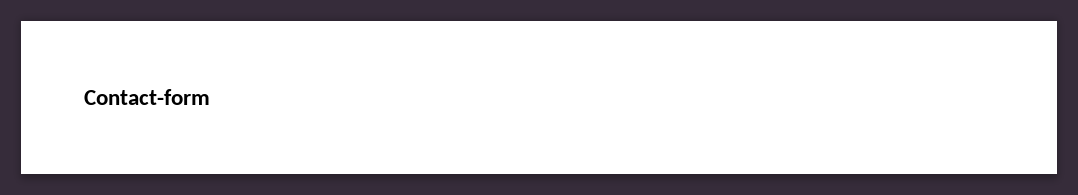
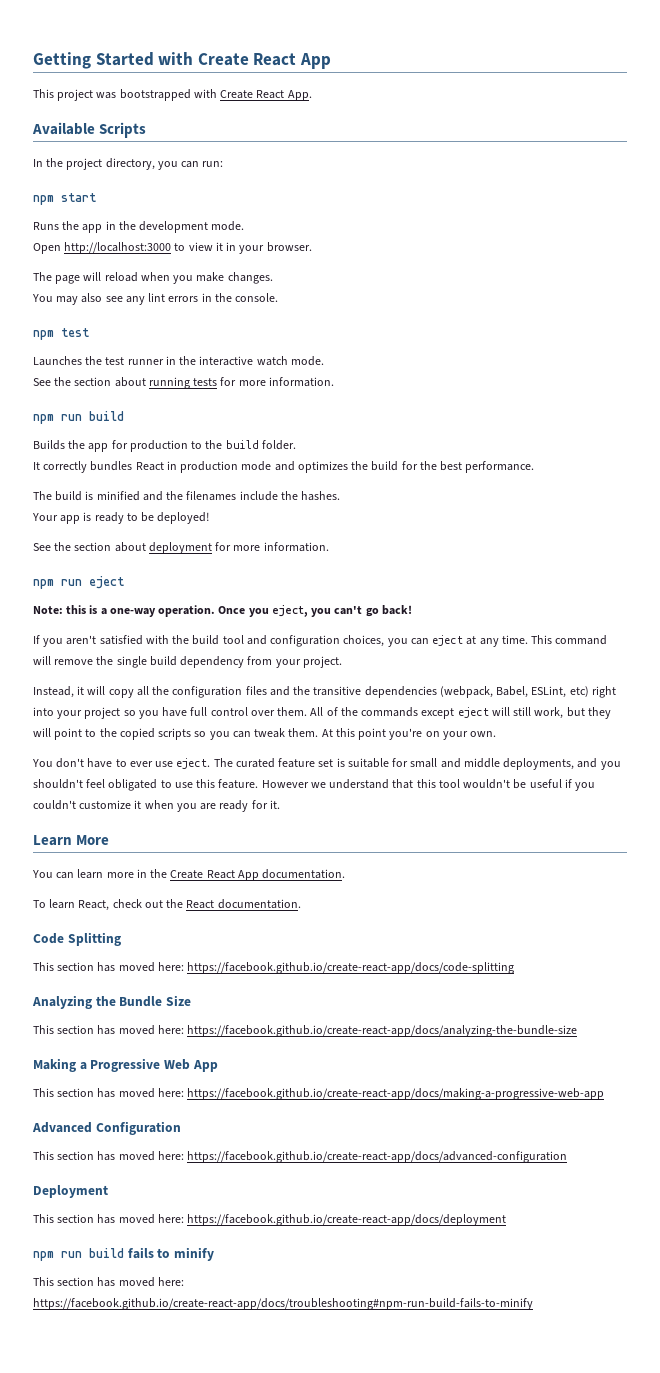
- Contact-form
+ Getting Started with Create React App
+ This project was bootstrapped with Create React App.
+ Available Scripts
+ In the project directory, you can run:
+ npm start
+ Runs the app in the development mode.
+ Open http://localhost:3000 to view it in your browser.
+ The page will reload when you make changes.
+ You may also see any lint errors in the console.
+ npm test
+ Launches the test runner in the interactive watch mode.
+ See the section about running tests for more information.
+ npm run build
+ Builds the app for production to the build folder.
+ It correctly bundles React in production mode and optimizes the build for the best performance.
+ The build is minified and the filenames include the hashes.
+ Your app is ready to be deployed!
+ See the section about deployment for more information.
+ npm run eject
+ Note: this is a one-way operation. Once you eject, you can't go back!
+ If you aren't satisfied with the build tool and configuration choices, you can eject at any time. This command will remove the single build dependency from your project.
+ Instead, it will copy all the configuration files and the transitive dependencies (webpack, Babel, ESLint, etc) right into your project so you have full control over them. All of the commands except eject will still work, but they will point to the copied scripts so you can tweak them. At this point you're on your own.
+ You don't have to ever use eject. The curated feature set is suitable for small and middle deployments, and you shouldn't feel obligated to use this feature. However we understand that this tool wouldn't be useful if you couldn't customize it when you are ready for it.
+ Learn More
+ You can learn more in the Create React App documentation.
+ To learn React, check out the React documentation.
+ Code Splitting
+ This section has moved here: https://facebook.github.io/create-react-app/docs/code-splitting
+ Analyzing the Bundle Size
+ This section has moved here: https://facebook.github.io/create-react-app/docs/analyzing-the-bundle-size
+ Making a Progressive Web App
+ This section has moved here: https://facebook.github.io/create-react-app/docs/making-a-progressive-web-app
+ Advanced Configuration
+ This section has moved here: https://facebook.github.io/create-react-app/docs/advanced-configuration
+ Deployment
+ This section has moved here: https://facebook.github.io/create-react-app/docs/deployment
+ npm run build fails to minify
+ This section has moved here: https://facebook.github.io/create-react-app/docs/troubleshooting#npm-run-build-fails-to-minify

